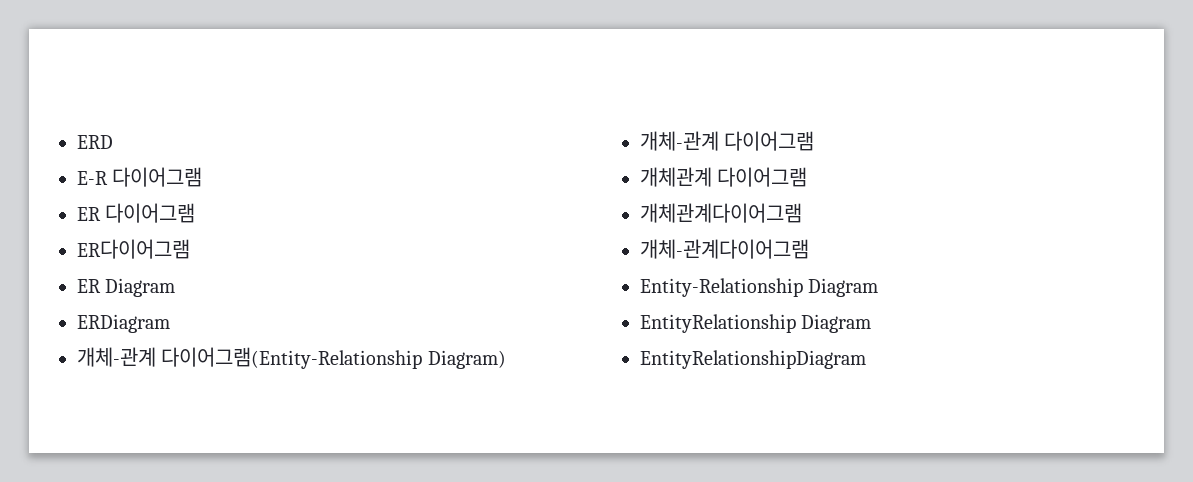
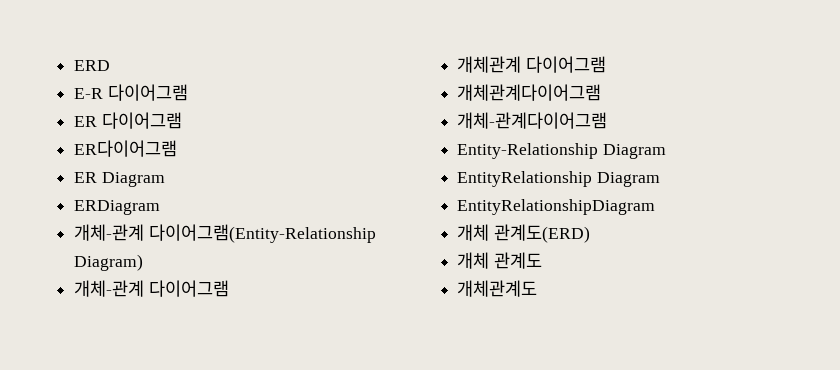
+ 개체 관계도(ERD)
+ 개체 관계도
+ 개체관계도

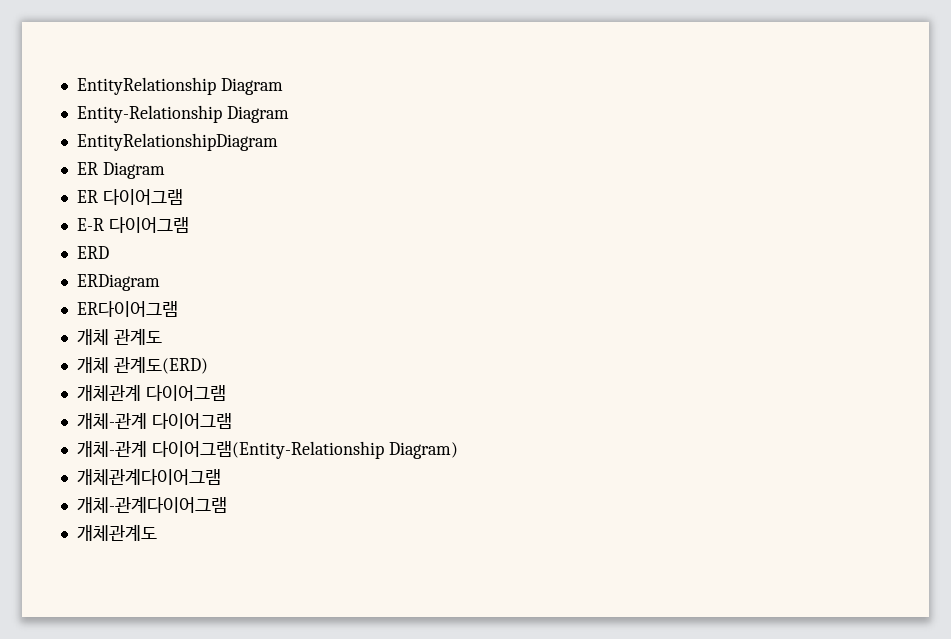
- ERD
+ EntityRelationship Diagram
+ Entity-Relationship Diagram
+ EntityRelationshipDiagram
+ ER Diagram
+ ER 다이어그램
- ER 다이어그램
+ ERD
+ ERDiagram
- ER Diagram
- ERDiagram
+ 개체 관계도
+ 개체 관계도(ERD)
+ 개체관계 다이어그램
+ 개체-관계 다이어그램
  개체-관계 다이어그램(Entity-Relationship Diagram)
- 개체-관계 다이어그램
- 개체관계 다이어그램
  개체관계다이어그램
  개체-관계다이어그램
- Entity-Relationship Diagram
- EntityRelationship Diagram
- EntityRelationshipDiagram
- 개체 관계도(ERD)
- 개체 관계도

